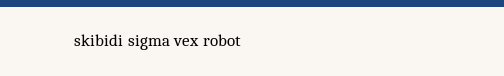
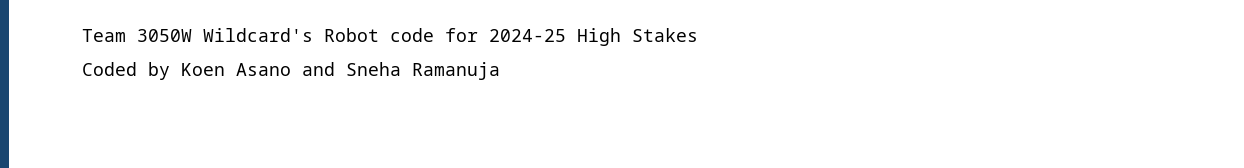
- skibidi sigma vex robot
+ Team 3050W Wildcard's Robot code for 2024-25 High Stakes
+ Coded by Koen Asano and Sneha Ramanuja

